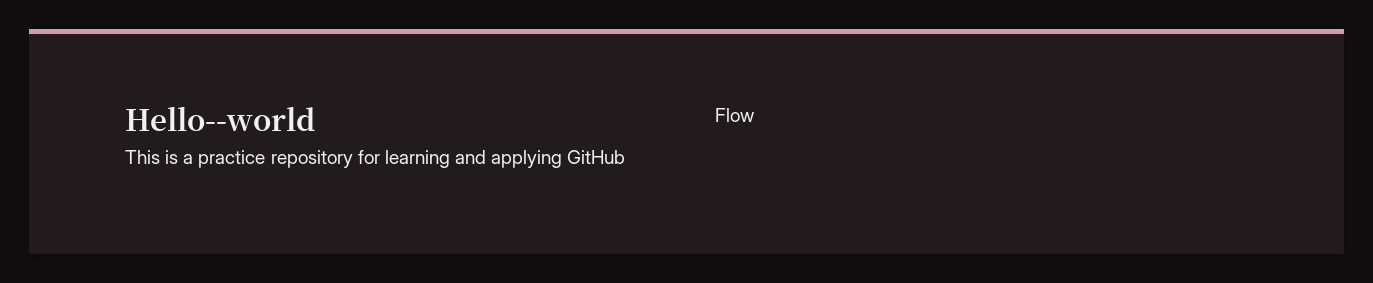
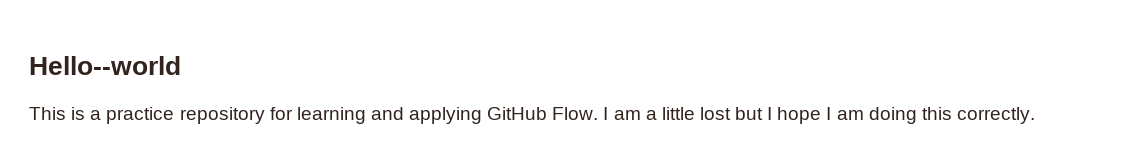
- This is a practice repository for learning and applying GitHub Flow
+ This is a practice repository for learning and applying GitHub Flow. I am a little lost but I hope I am doing this correctly.

